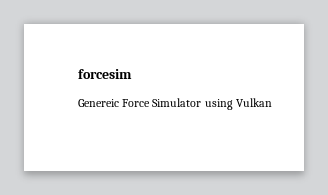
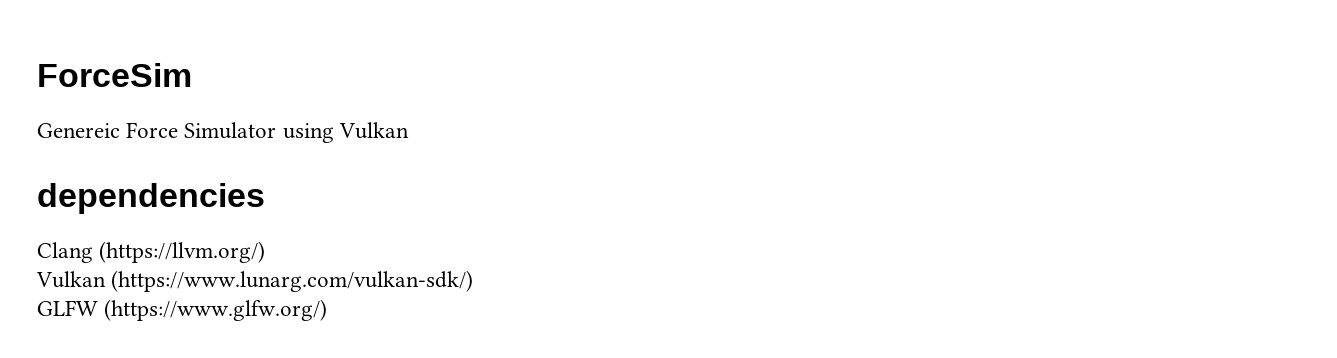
- forcesim
+ ForceSim
+ dependencies
+ Clang (https://llvm.org/)
+ Vulkan (https://www.lunarg.com/vulkan-sdk/)
+ GLFW (https://www.glfw.org/)

